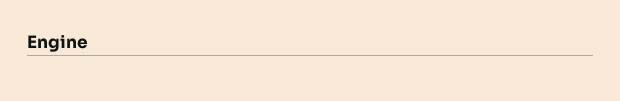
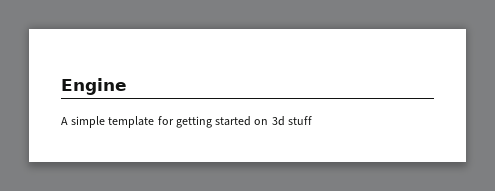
+ A simple template for getting started on 3d stuff

